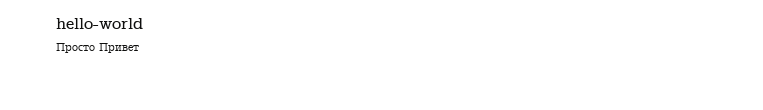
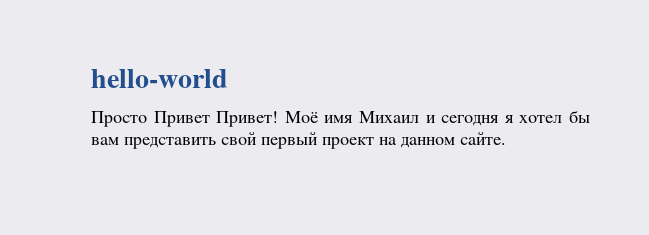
- Просто Привет
+ Просто Привет Привет! Моё имя Михаил и сегодня я хотел бы вам представить свой первый проект на данном сайте.

